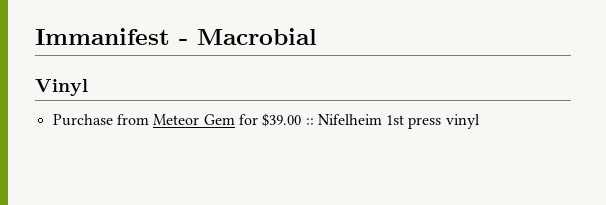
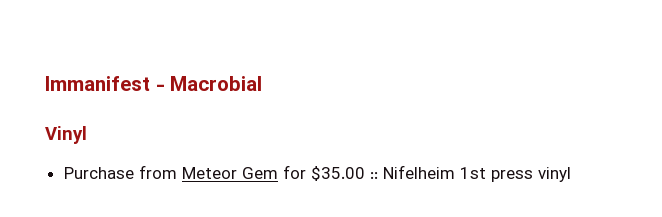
- Purchase from Meteor Gem for $39.00 :: Nifelheim 1st press vinyl
+ Purchase from Meteor Gem for $35.00 :: Nifelheim 1st press vinyl

